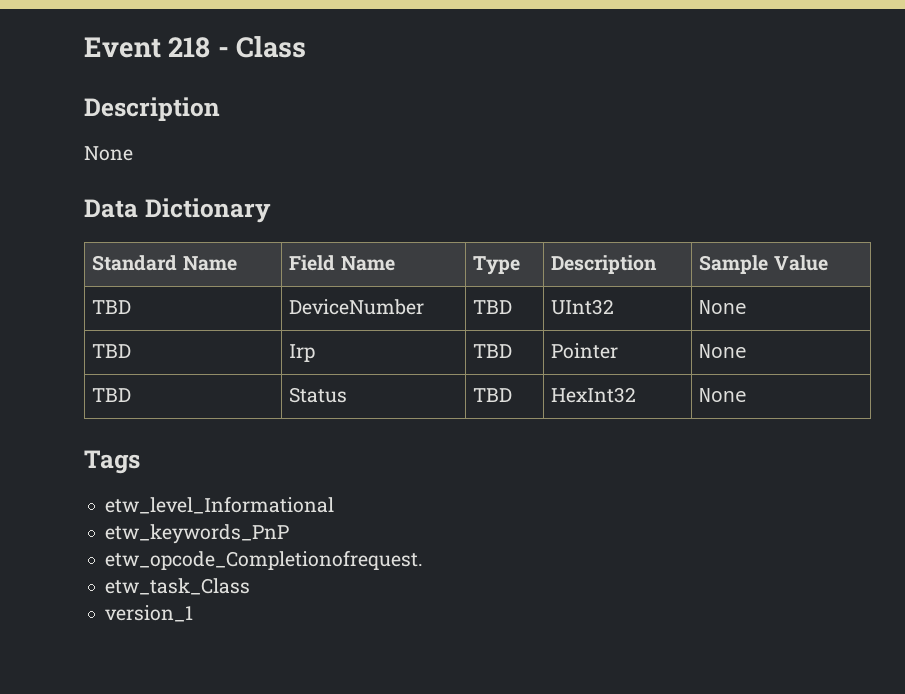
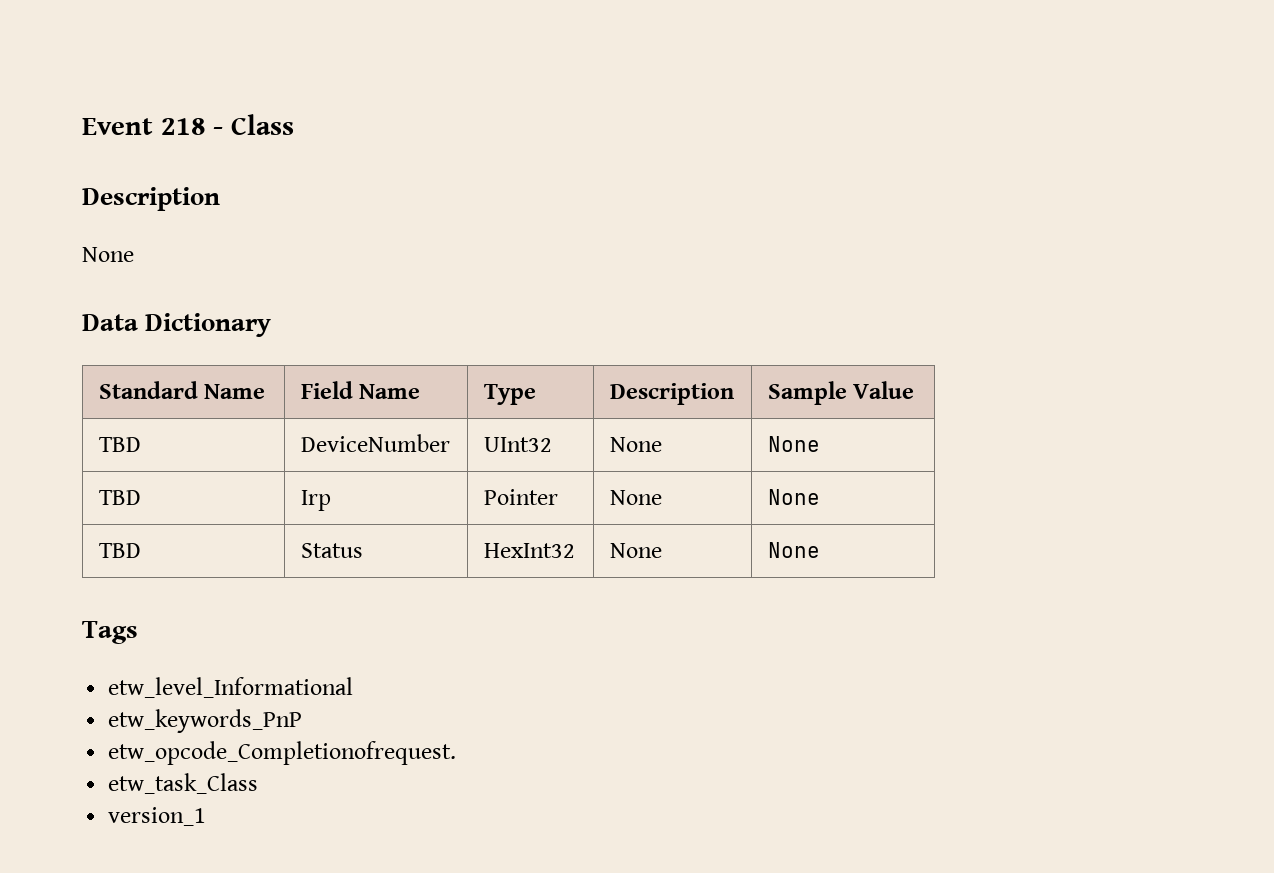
- TBD | DeviceNumber | TBD | UInt32 | None
+ TBD | DeviceNumber | UInt32 | None | None
- TBD | Irp | TBD | Pointer | None
+ TBD | Irp | Pointer | None | None
- TBD | Status | TBD | HexInt32 | None
+ TBD | Status | HexInt32 | None | None

